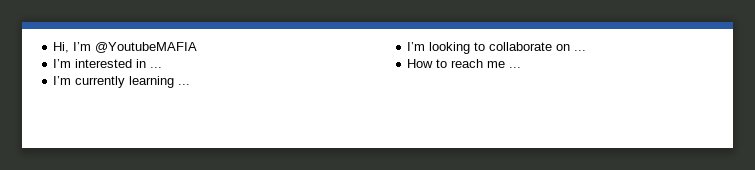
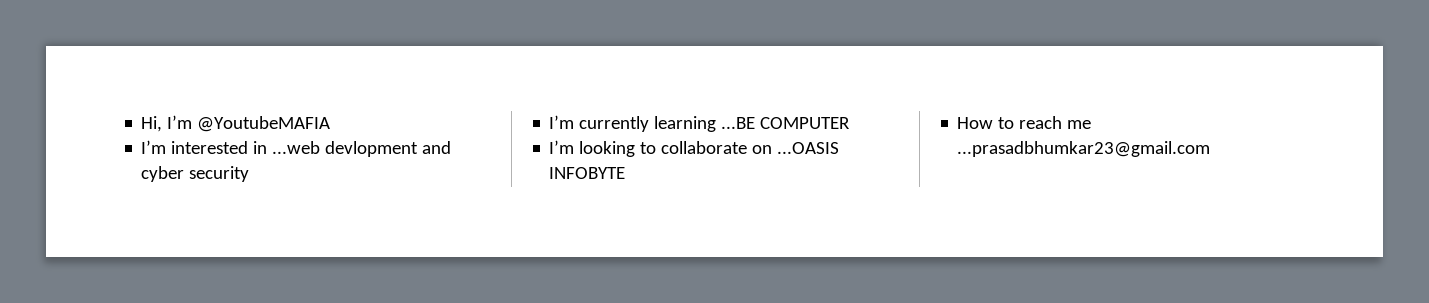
- I’m interested in ...
+ I’m interested in ...web devlopment and cyber security
- I’m currently learning ...
+ I’m currently learning ...BE COMPUTER
- I’m looking to collaborate on ...
+ I’m looking to collaborate on ...OASIS INFOBYTE
- How to reach me ...
+ How to reach me ...prasadbhumkar23@gmail.com

